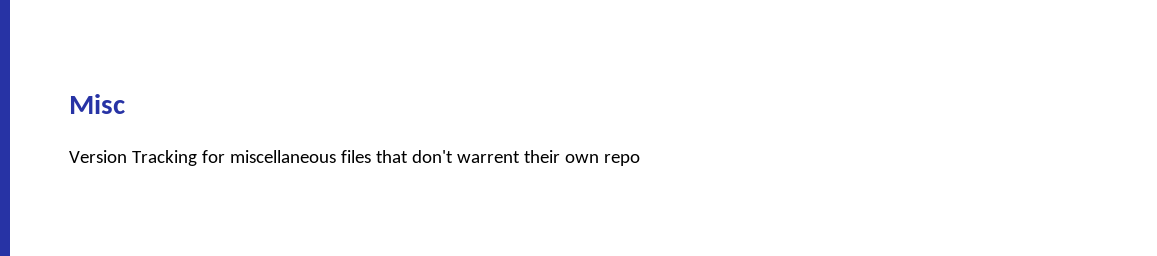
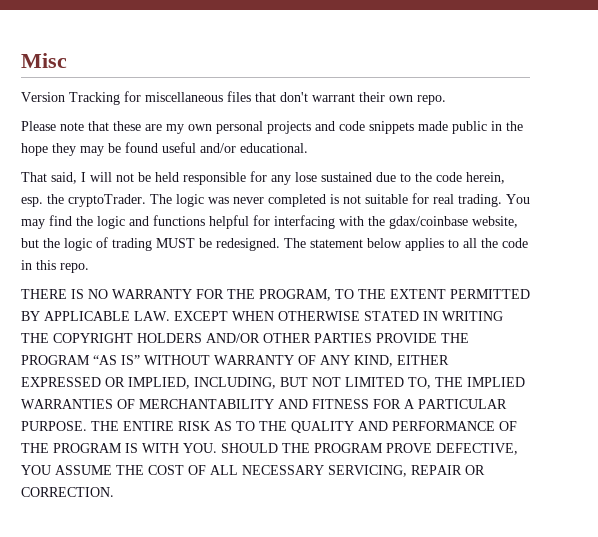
- Version Tracking for miscellaneous files that don't warrent their own repo
+ Version Tracking for miscellaneous files that don't warrant their own repo.
+ Please note that these are my own personal projects and code snippets made public in the hope they may be found useful and/or educational.
+ That said, I will not be held responsible for any lose sustained due to the code herein, esp. the cryptoTrader. The logic was never completed is not suitable for real trading. You may find the logic and functions helpful for interfacing with the gdax/coinbase website, but the logic of trading MUST be redesigned. The statement below applies to all the code in this repo.
+ THERE IS NO WARRANTY FOR THE PROGRAM, TO THE EXTENT PERMITTED BY APPLICABLE LAW. EXCEPT WHEN OTHERWISE STATED IN WRITING THE COPYRIGHT HOLDERS AND/OR OTHER PARTIES PROVIDE THE PROGRAM “AS IS” WITHOUT WARRANTY OF ANY KIND, EITHER EXPRESSED OR IMPLIED, INCLUDING, BUT NOT LIMITED TO, THE IMPLIED WARRANTIES OF MERCHANTABILITY AND FITNESS FOR A PARTICULAR PURPOSE. THE ENTIRE RISK AS TO THE QUALITY AND PERFORMANCE OF THE PROGRAM IS WITH YOU. SHOULD THE PROGRAM PROVE DEFECTIVE, YOU ASSUME THE COST OF ALL NECESSARY SERVICING, REPAIR OR CORRECTION.

